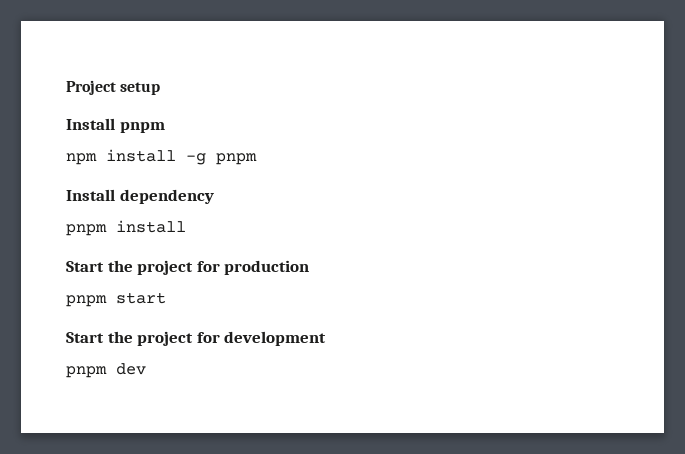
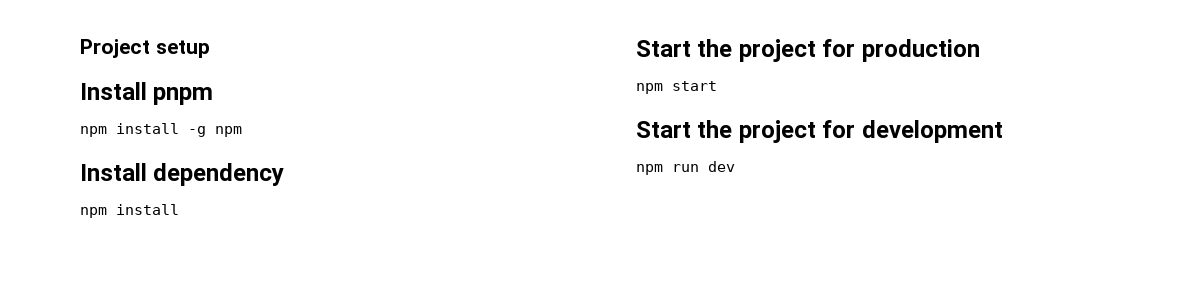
- npm install -g pnpm
+ npm install -g npm
  Install dependency
- pnpm install
+ npm install
- pnpm start
+ npm start
- pnpm dev
+ npm run dev

